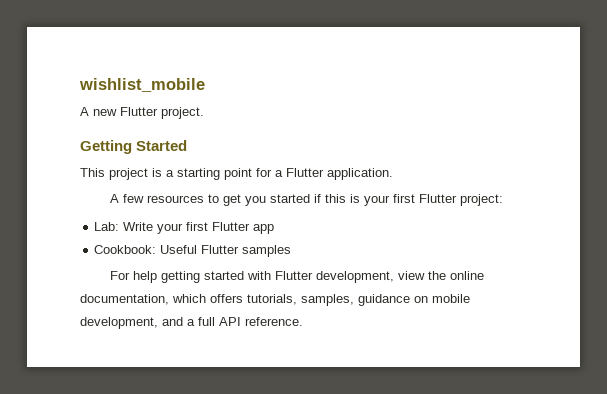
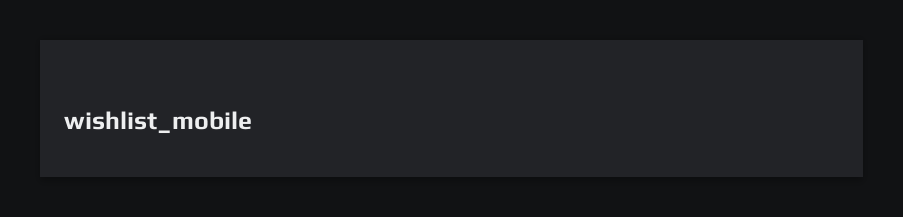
- A new Flutter project.
- Getting Started
- This project is a starting point for a Flutter application.
- A few resources to get you started if this is your first Flutter project:
- Lab: Write your first Flutter app
- Cookbook: Useful Flutter samples
- For help getting started with Flutter development, view the online documentation, which offers tutorials, samples, guidance on mobile development, and a full API reference.

